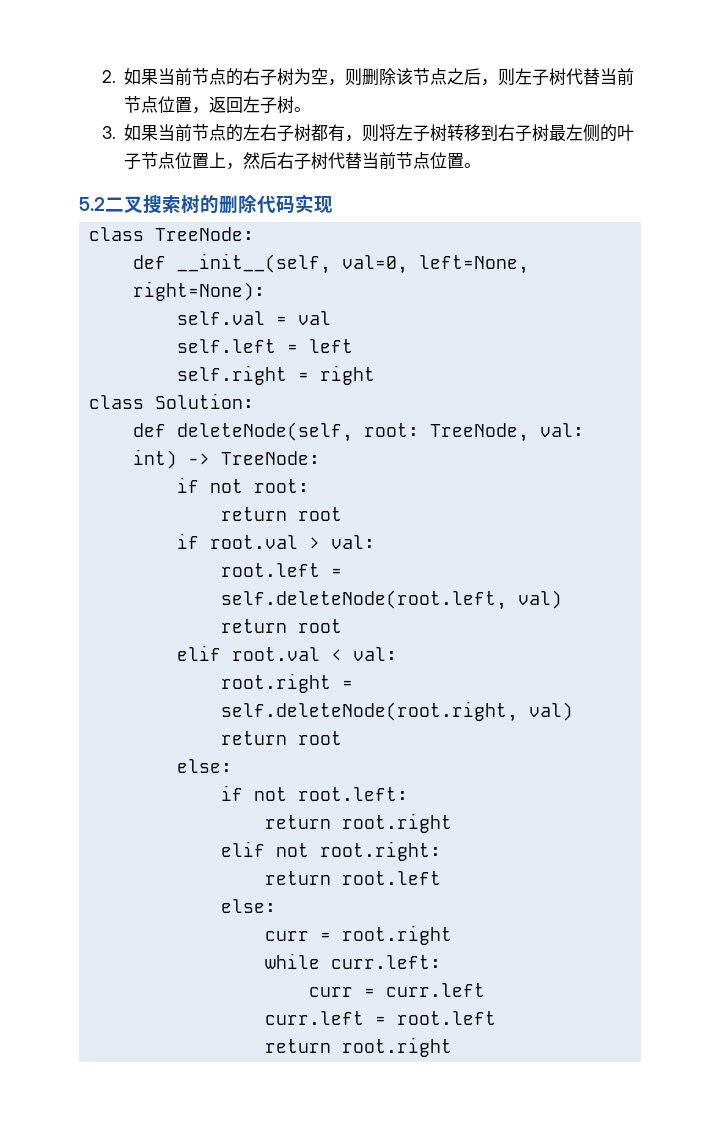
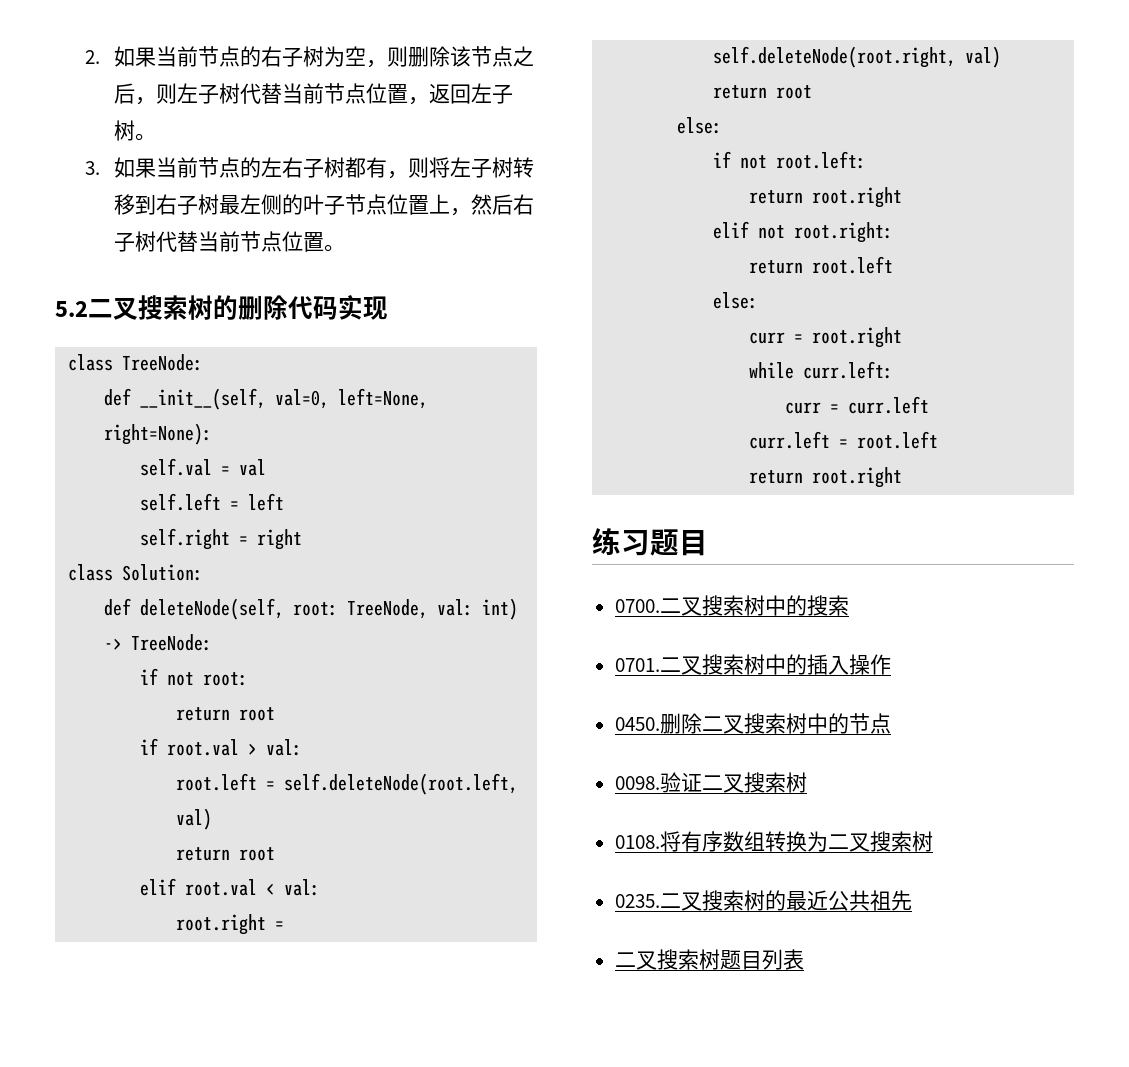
+ 练习题目
+ 0700.二叉搜索树中的搜索
+ 0701.二叉搜索树中的插入操作
+ 0450.删除二叉搜索树中的节点
+ 0098.验证二叉搜索树
+ 0108.将有序数组转换为二叉搜索树
+ 0235.二叉搜索树的最近公共祖先
+ 二叉搜索树题目列表

